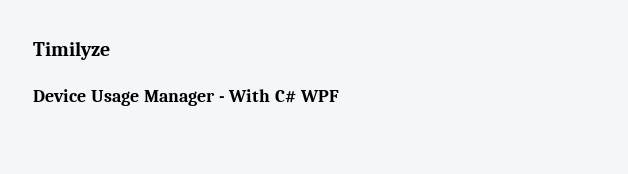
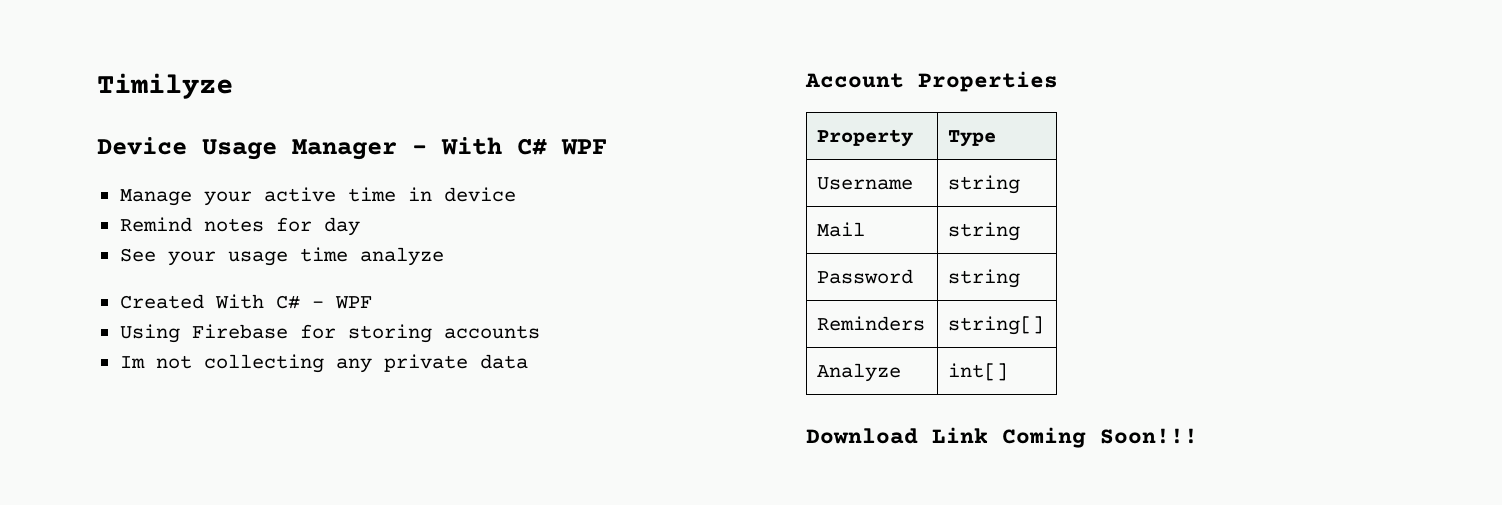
+ Manage your active time in device
+ Remind notes for day
+ See your usage time analyze
+ Created With C# - WPF
+ Using Firebase for storing accounts
+ Im not collecting any private data
+ Account Properties
+ Property | Type
+ Username | string
+ Mail | string
+ Password | string
+ Reminders | string[]
+ Analyze | int[]
+ Download Link Coming Soon!!!

